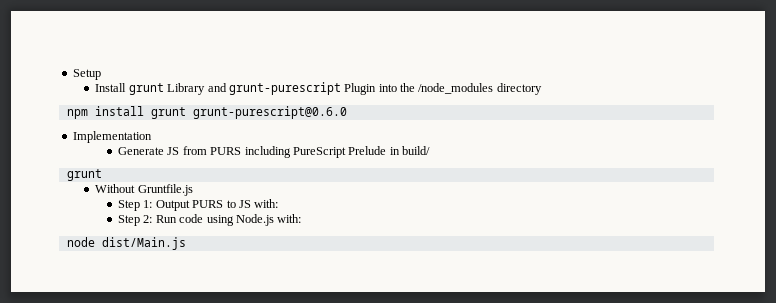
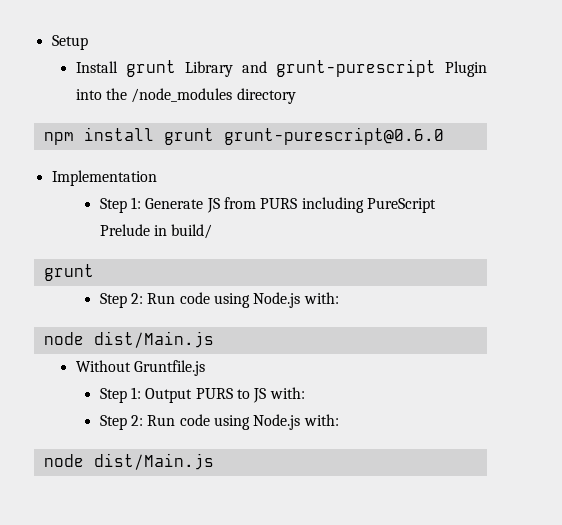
- Generate JS from PURS including PureScript Prelude in build/
+ Step 1: Generate JS from PURS including PureScript Prelude in build/
  grunt
+ Step 2: Run code using Node.js with:
+ node dist/Main.js

